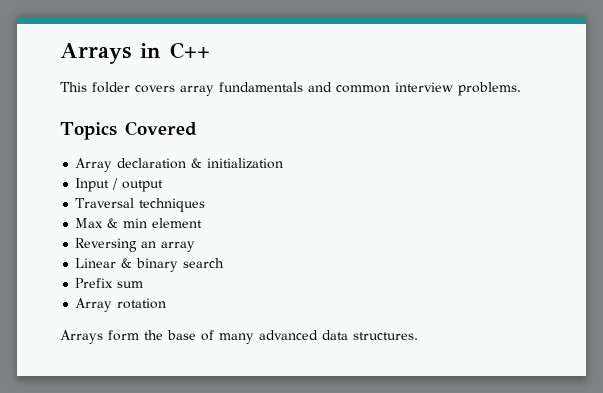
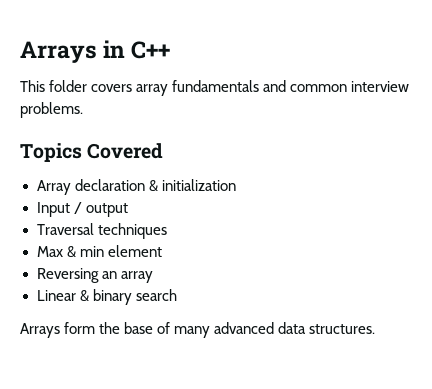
- Prefix sum
- Array rotation

